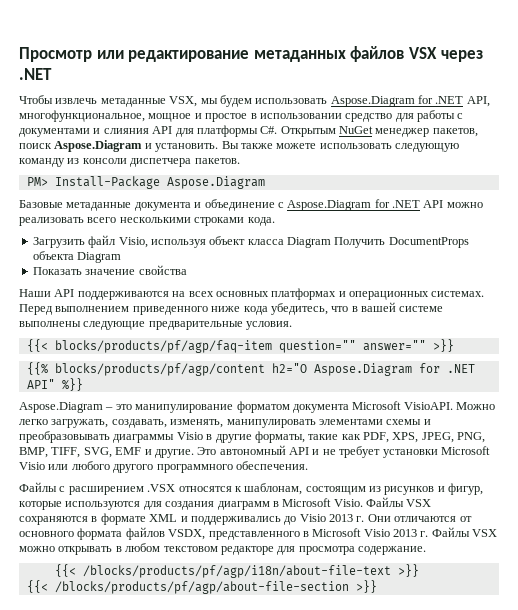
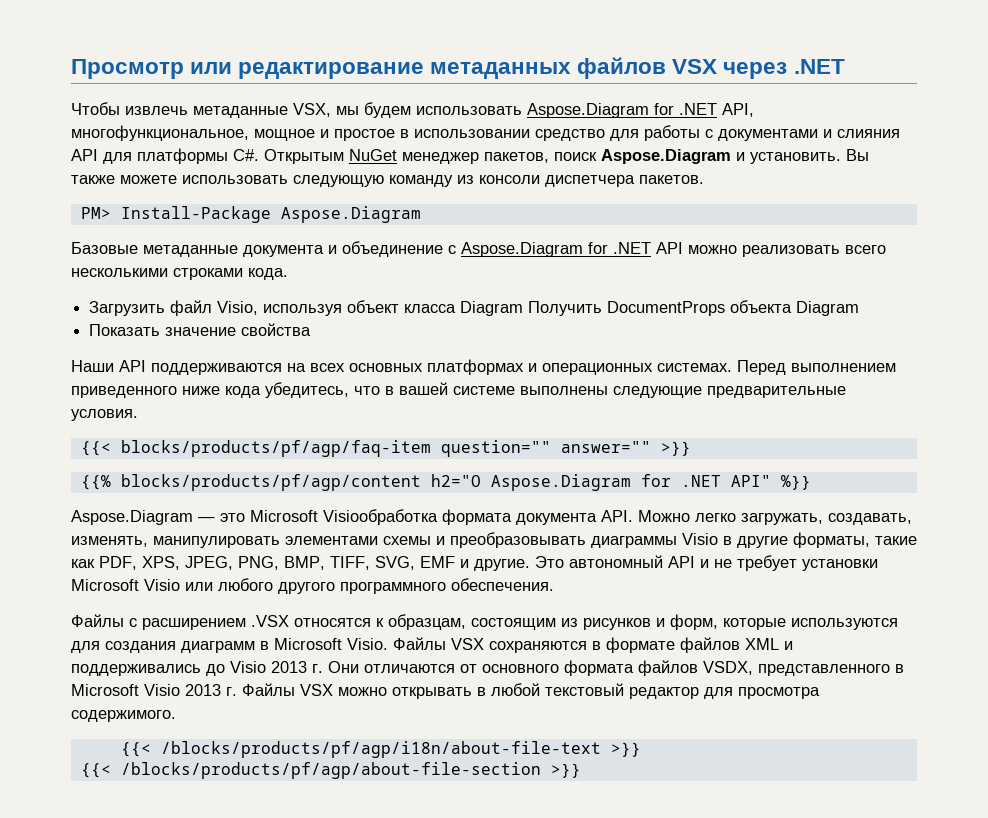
- Aspose.Diagram – это манипулирование форматом документа Microsoft VisioAPI. Можно легко загружать, создавать, изменять, манипулировать элементами схемы и преобразовывать диаграммы Visio в другие форматы, такие как PDF, XPS, JPEG, PNG, BMP, TIFF, SVG, EMF и другие.
+ Aspose.Diagram — это Microsoft Visioобработка формата документа API. Можно легко загружать, создавать, изменять, манипулировать элементами схемы и преобразовывать диаграммы Visio в другие форматы, такие как PDF, XPS, JPEG, PNG, BMP, TIFF, SVG, EMF и другие.
- Файлы с расширением .VSX относятся к шаблонам, состоящим из рисунков и фигур, которые используются для создания диаграмм в Microsoft Visio.
+ Файлы с расширением .VSX относятся к образцам, состоящим из рисунков и форм, которые используются для создания диаграмм в Microsoft Visio.
- Файлы VSX сохраняются в формате XML и поддерживались до Visio 2013 г. Они отличаются от основного формата файлов VSDX, представленного в Microsoft Visio 2013 г. Файлы VSX можно открывать в любом текстовом редакторе для просмотра содержание.
+ Файлы VSX сохраняются в формате файлов XML и поддерживались до Visio 2013 г. Они отличаются от основного формата файлов VSDX, представленного в Microsoft Visio 2013 г. Файлы VSX можно открывать в любой текстовый редактор для просмотра содержимого.

